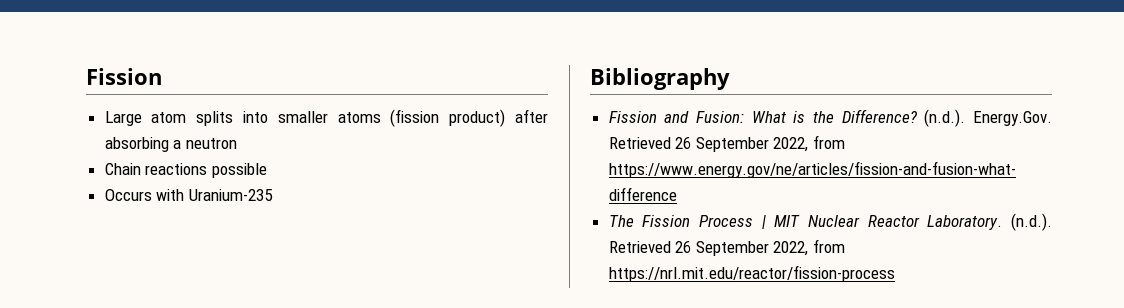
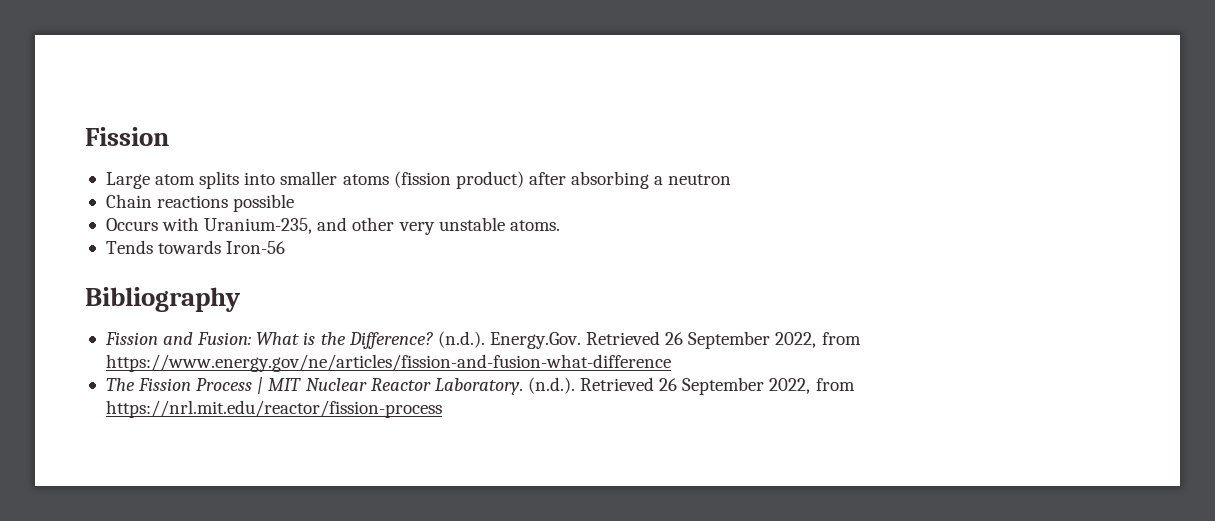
- Occurs with Uranium-235
+ Occurs with Uranium-235, and other very unstable atoms.
+ Tends towards Iron-56

